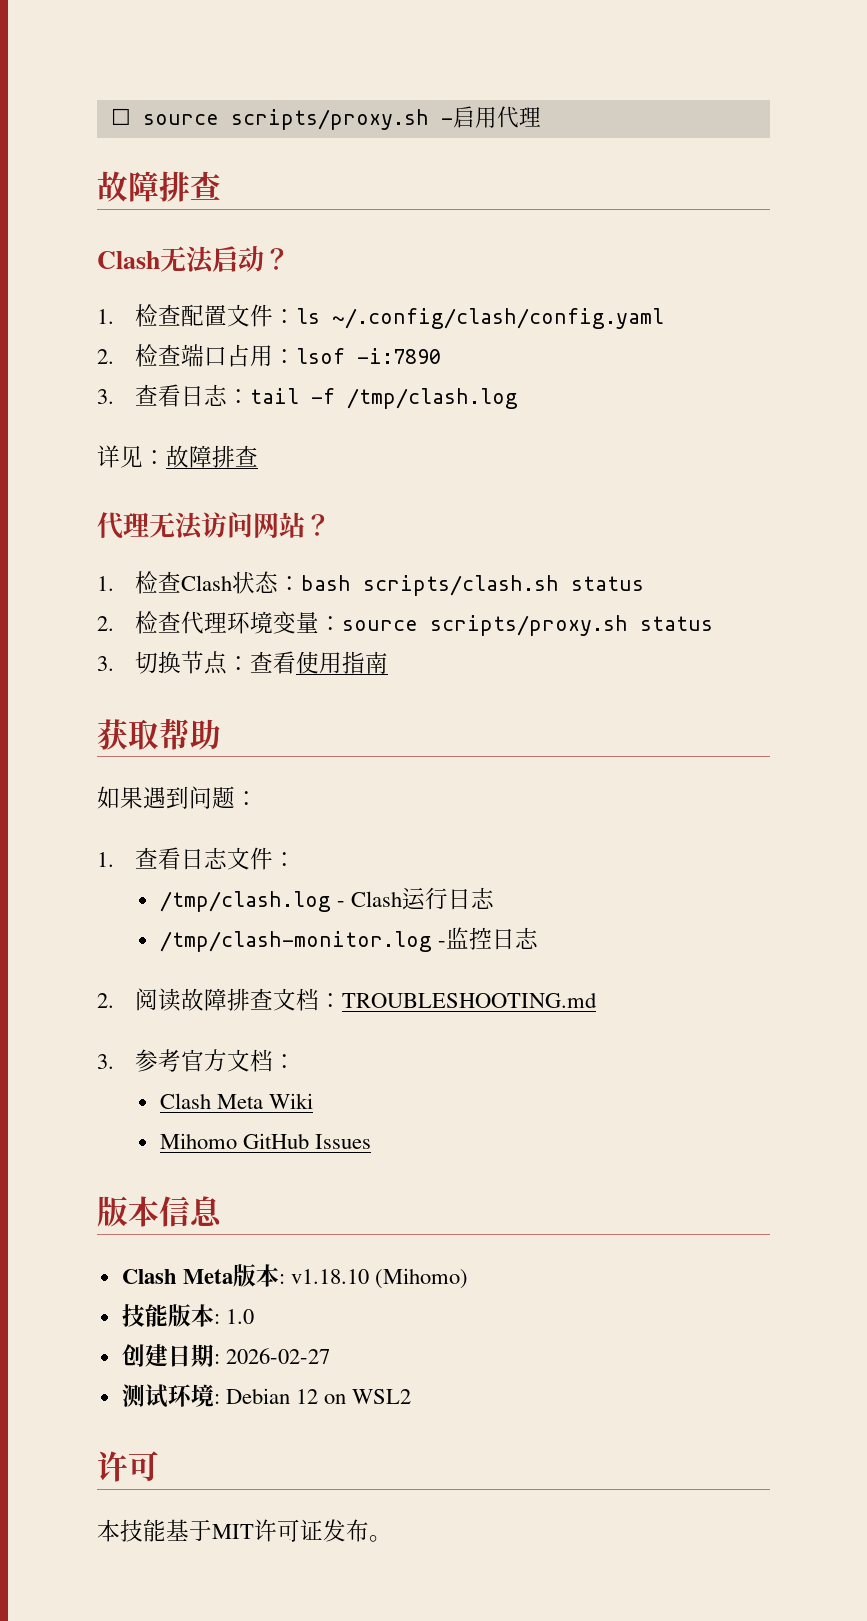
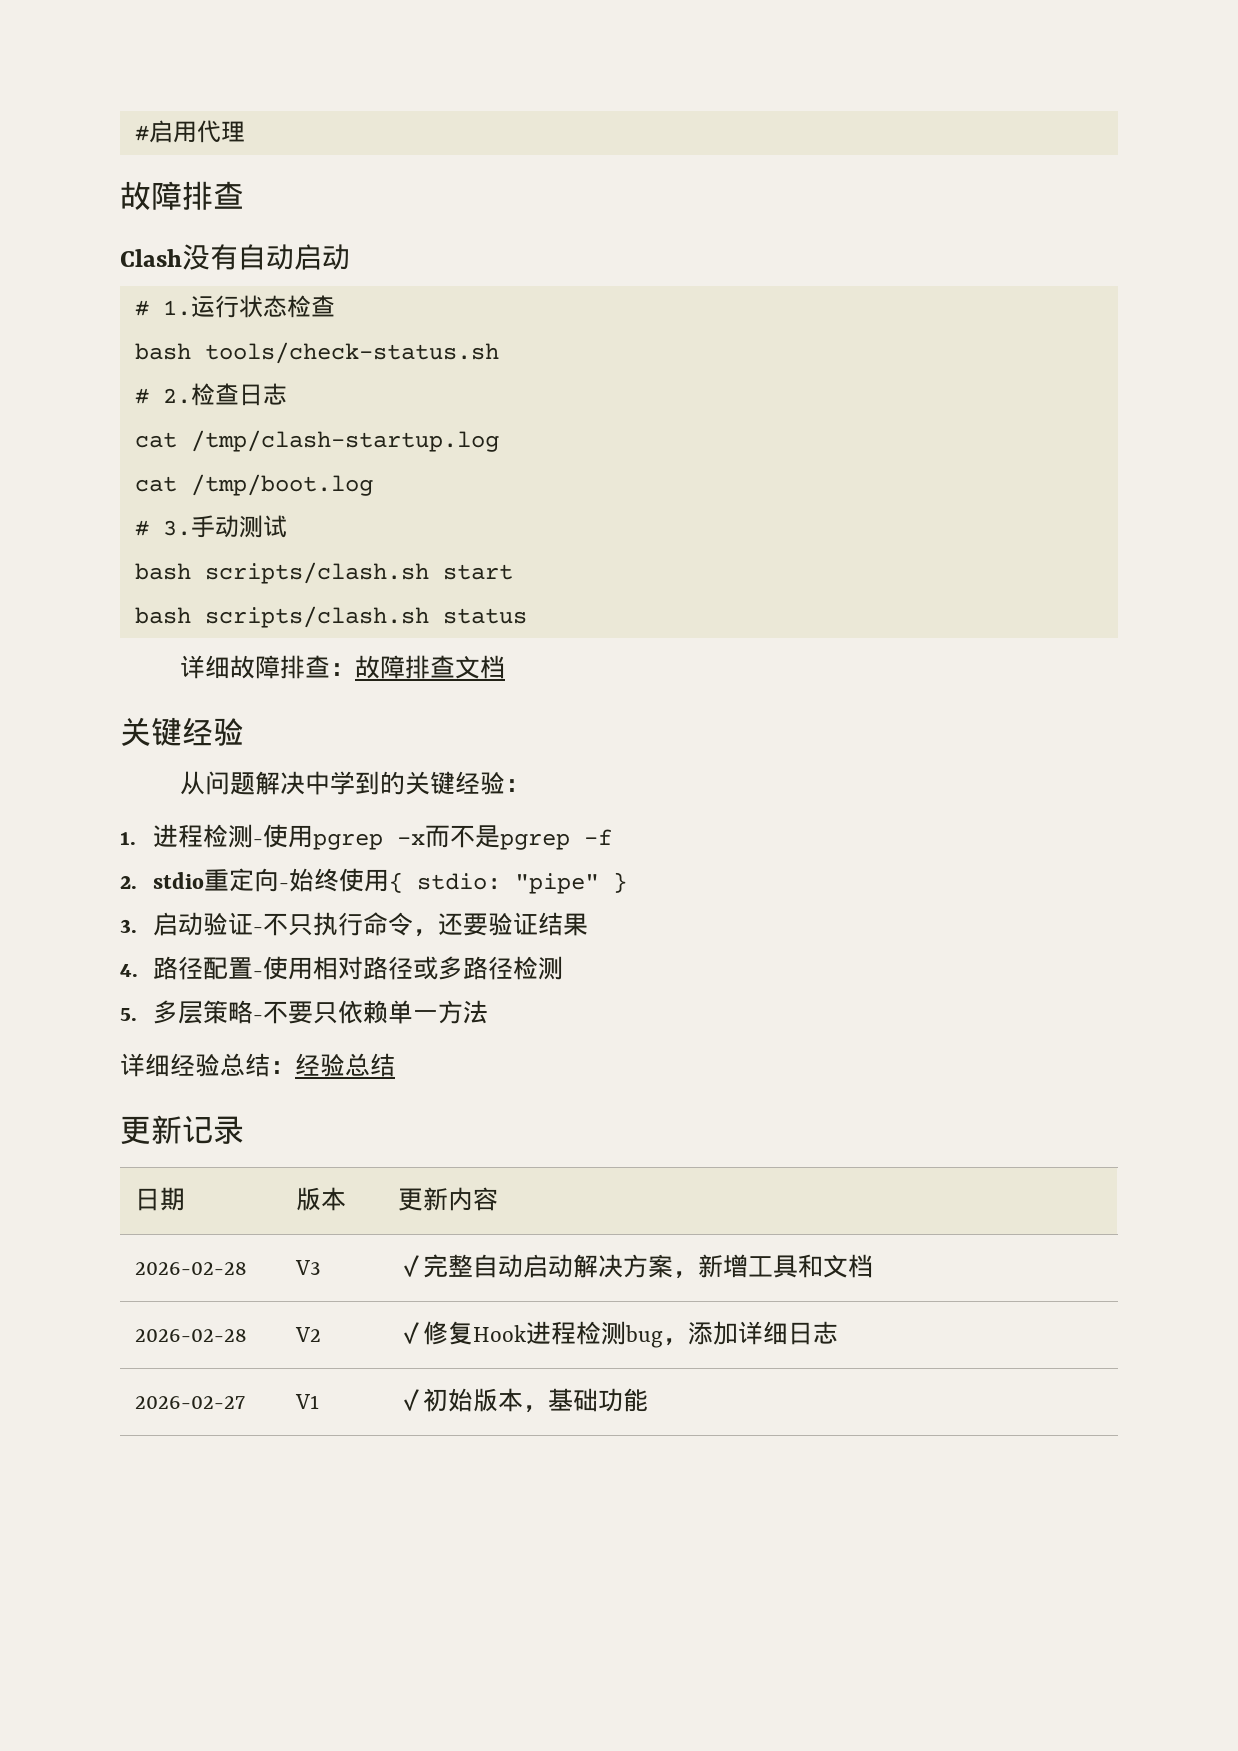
- ☐ source scripts/proxy.sh -启用代理
+ #启用代理
- Clash无法启动？
- 1.检查配置文件：ls ~/.config/clash/config.yaml
- 2.检查端口占用：lsof -i:7890
- 3.查看日志：tail -f /tmp/clash.log
- 详见：故障排查
- 代理无法访问网站？
- 1.检查Clash状态：bash scripts/clash.sh status
- 2.检查代理环境变量：source scripts/proxy.sh status
- 3.切换节点：查看使用指南
- 获取帮助
- 如果遇到问题：
- 1.查看日志文件：
- /tmp/clash.log - Clash运行日志
- /tmp/clash-monitor.log -监控日志
- 2.阅读故障排查文档：TROUBLESHOOTING.md
- 3.参考官方文档：
- Clash Meta Wiki
- Mihomo GitHub Issues
- 版本信息
- Clash Meta版本: v1.18.10 (Mihomo)
- 技能版本: 1.0
- 创建日期: 2026-02-27
- 测试环境: Debian 12 on WSL2
- 许可
- 本技能基于MIT许可证发布。
+ Clash没有自动启动
+ # 1.运行状态检查
+ bash tools/check-status.sh
+ # 2.检查日志
+ cat /tmp/clash-startup.log
+ cat /tmp/boot.log
+ # 3.手动测试
+ bash scripts/clash.sh start
+ bash scripts/clash.sh status
+ 详细故障排查：故障排查文档
+ 关键经验
+ 从问题解决中学到的关键经验：
+ 1.进程检测-使用pgrep -x而不是pgrep -f
+ 2. stdio重定向-始终使用{ stdio: "pipe" }
+ 3.启动验证-不只执行命令，还要验证结果
+ 4.路径配置-使用相对路径或多路径检测
+ 5.多层策略-不要只依赖单一方法
+ 详细经验总结：经验总结
+ 更新记录
+ 日期 | 版本 | 更新内容
+ 2026-02-28 | V3 | ✓完整自动启动解决方案，新增工具和文档
+ 2026-02-28 | V2 | ✓修复Hook进程检测bug，添加详细日志
+ 2026-02-27 | V1 | ✓初始版本，基础功能

